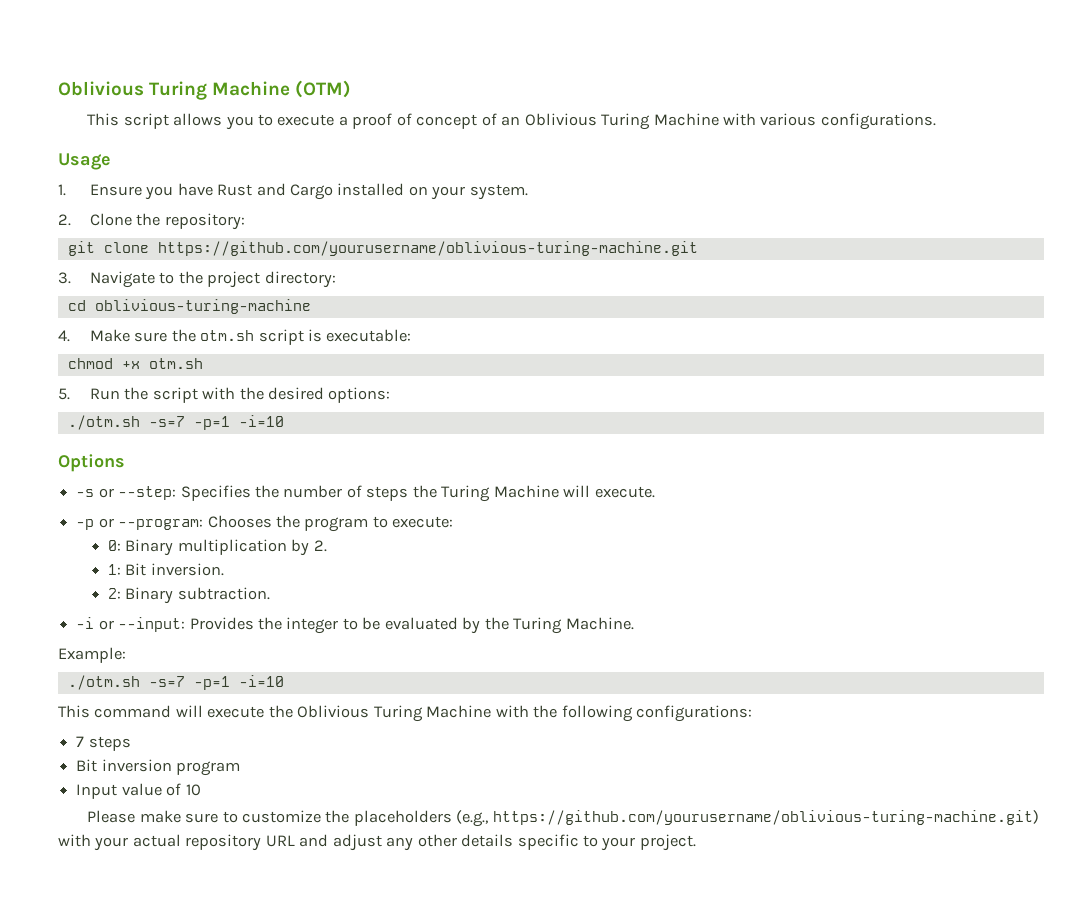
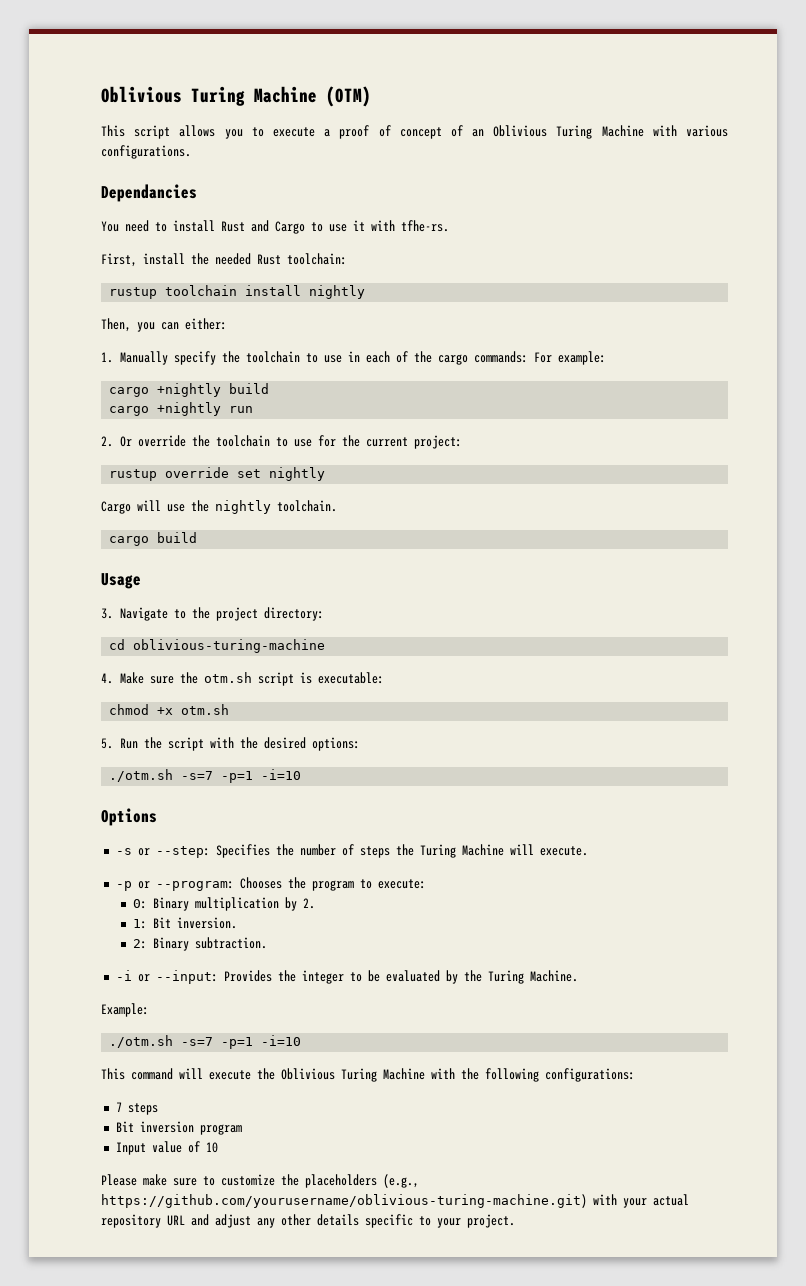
+ Dependancies
+ You need to install Rust and Cargo to use it with tfhe-rs.
+ First, install the needed Rust toolchain:
+ rustup toolchain install nightly
+ Then, you can either:
+ 1. Manually specify the toolchain to use in each of the cargo commands: For example:
+ cargo +nightly build
+ cargo +nightly run
+ 2. Or override the toolchain to use for the current project:
+ rustup override set nightly
+ Cargo will use the nightly toolchain.
+ cargo build
  Usage
- 1. Ensure you have Rust and Cargo installed on your system.
- 2. Clone the repository:
- git clone https://github.com/yourusername/oblivious-turing-machine.git

